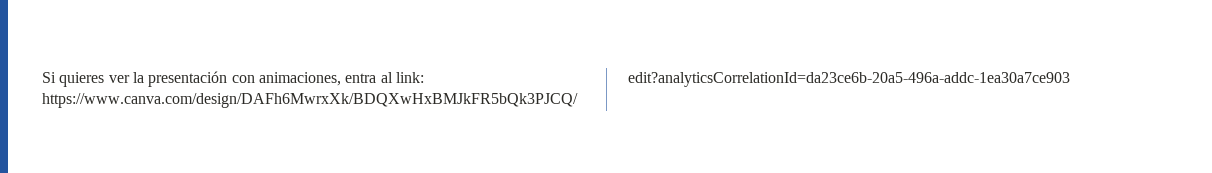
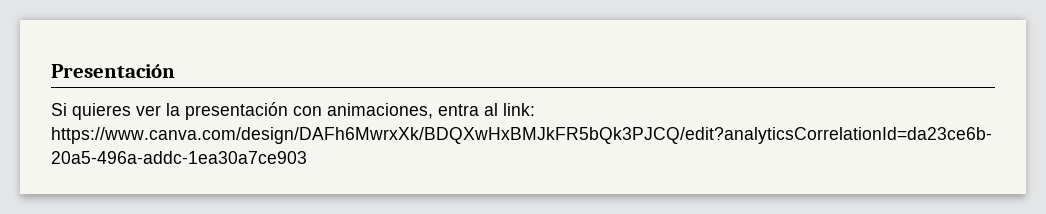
+ Presentación

